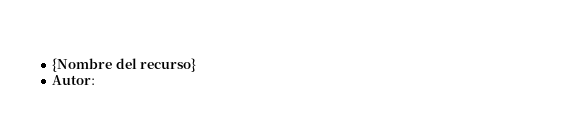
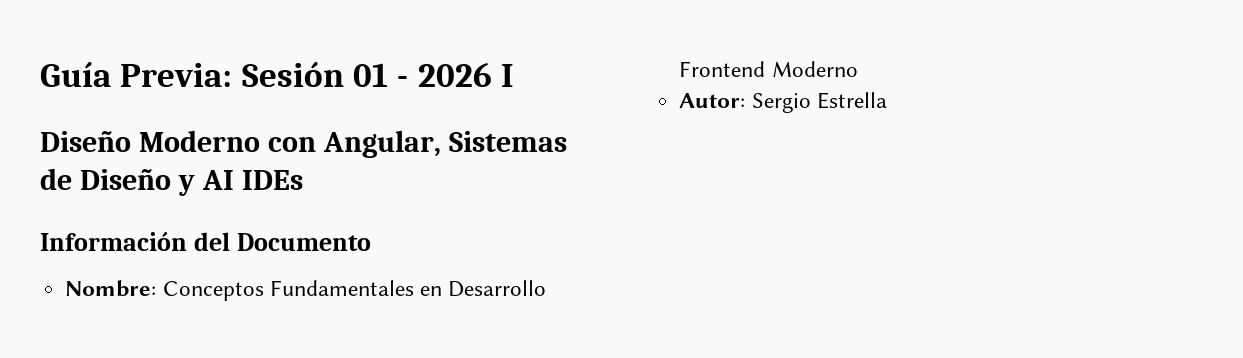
- {Nombre del recurso}
+ Guía Previa: Sesión 01 - 2026 I
+ Diseño Moderno con Angular, Sistemas de Diseño y AI IDEs
+ Información del Documento
+ Nombre: Conceptos Fundamentales en Desarrollo Frontend Moderno
- Autor:
+ Autor: Sergio Estrella

